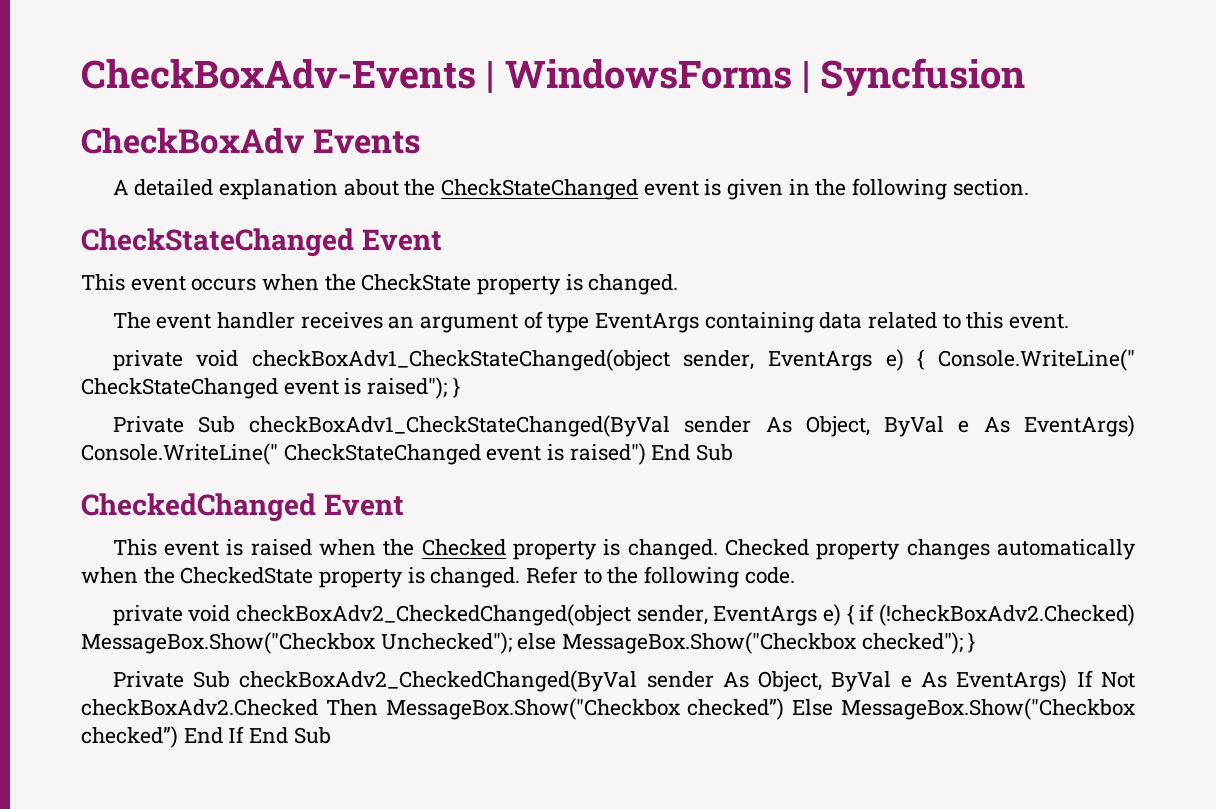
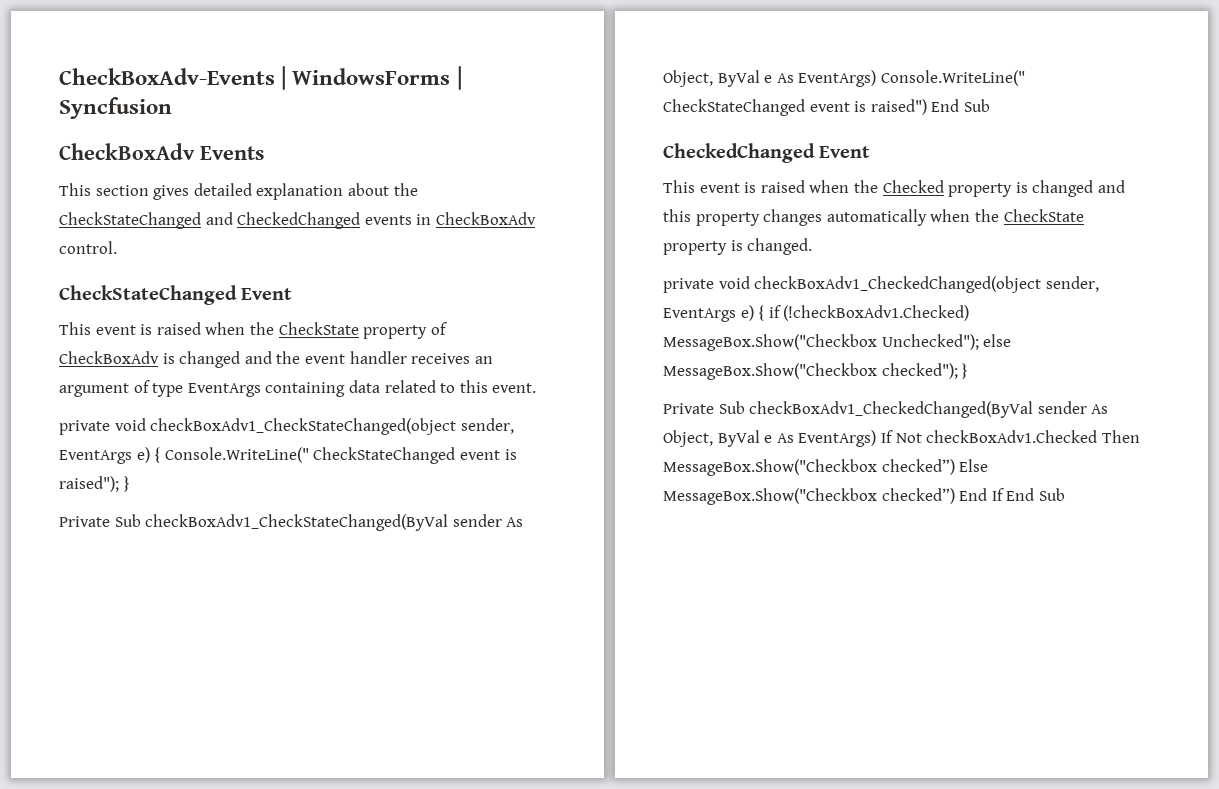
- A detailed explanation about the CheckStateChanged event is given in the following section.
+ This section gives detailed explanation about the CheckStateChanged and CheckedChanged events in CheckBoxAdv control.
- This event occurs when the CheckState property is changed.
- The event handler receives an argument of type EventArgs containing data related to this event.
+ This event is raised when the CheckState property of CheckBoxAdv is changed and the event handler receives an argument of type EventArgs containing data related to this event.
- This event is raised when the Checked property is changed. Checked property changes automatically when the CheckedState property is changed. Refer to the following code.
- private void checkBoxAdv2_CheckedChanged(object sender, EventArgs e) { if (!checkBoxAdv2.Checked) MessageBox.Show("Checkbox Unchecked"); else MessageBox.Show("Checkbox checked"); }
+ This event is raised when the Checked property is changed and this property changes automatically when the CheckState property is changed.
+ private void checkBoxAdv1_CheckedChanged(object sender, EventArgs e) { if (!checkBoxAdv1.Checked) MessageBox.Show("Checkbox Unchecked"); else MessageBox.Show("Checkbox checked"); }
- Private Sub checkBoxAdv2_CheckedChanged(ByVal sender As Object, ByVal e As EventArgs) If Not checkBoxAdv2.Checked Then MessageBox.Show("Checkbox checked”) Else MessageBox.Show("Checkbox checked”) End If End Sub
+ Private Sub checkBoxAdv1_CheckedChanged(ByVal sender As Object, ByVal e As EventArgs) If Not checkBoxAdv1.Checked Then MessageBox.Show("Checkbox checked”) Else MessageBox.Show("Checkbox checked”) End If End Sub

